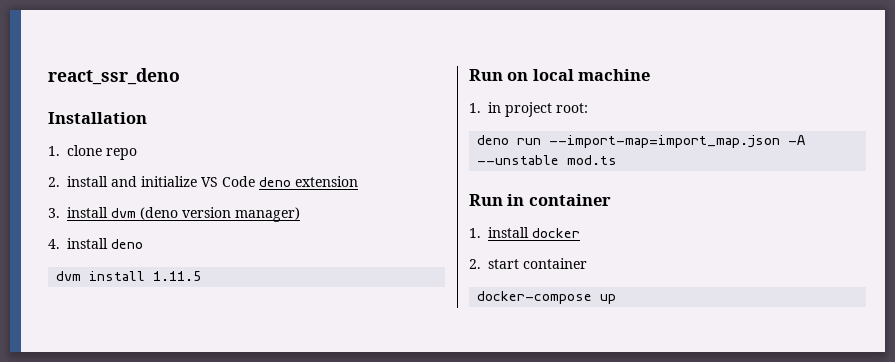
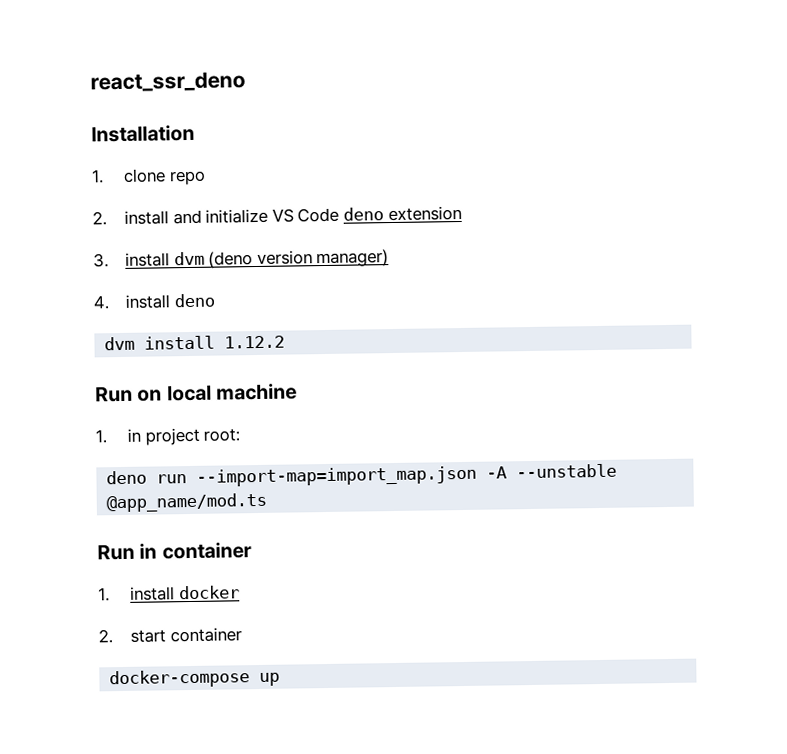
- dvm install 1.11.5
+ dvm install 1.12.2
- deno run --import-map=import_map.json -A --unstable mod.ts
+ deno run --import-map=import_map.json -A --unstable @app_name/mod.ts

